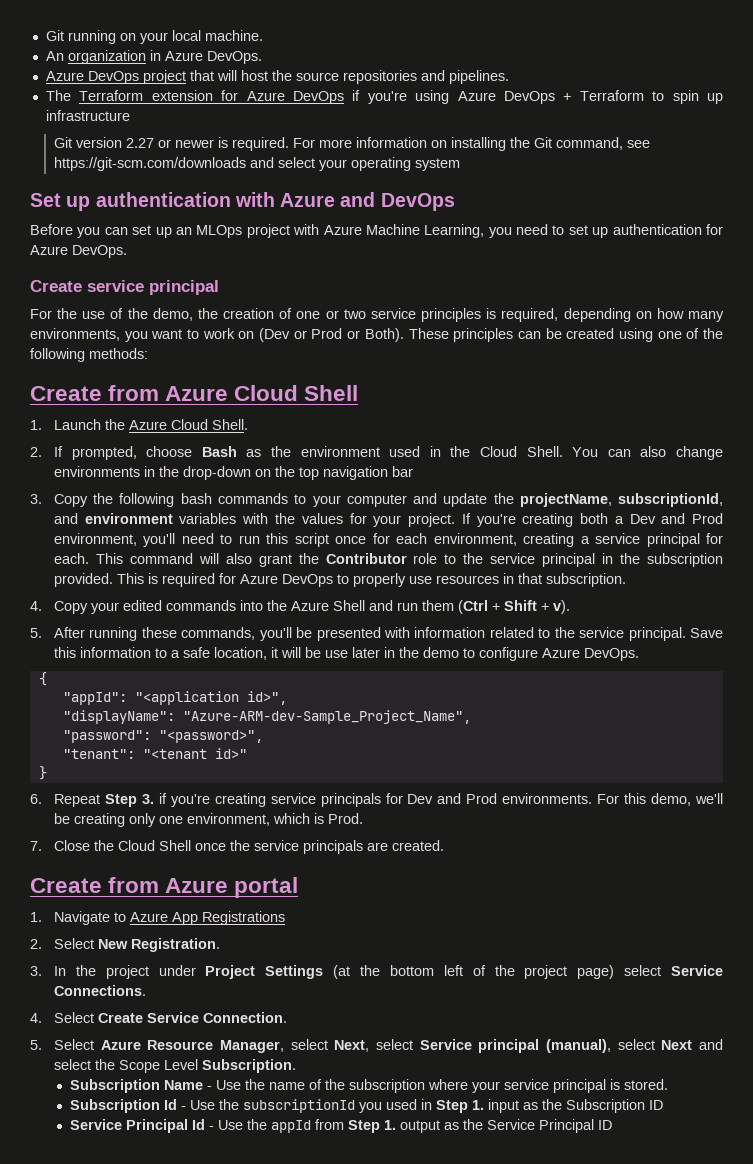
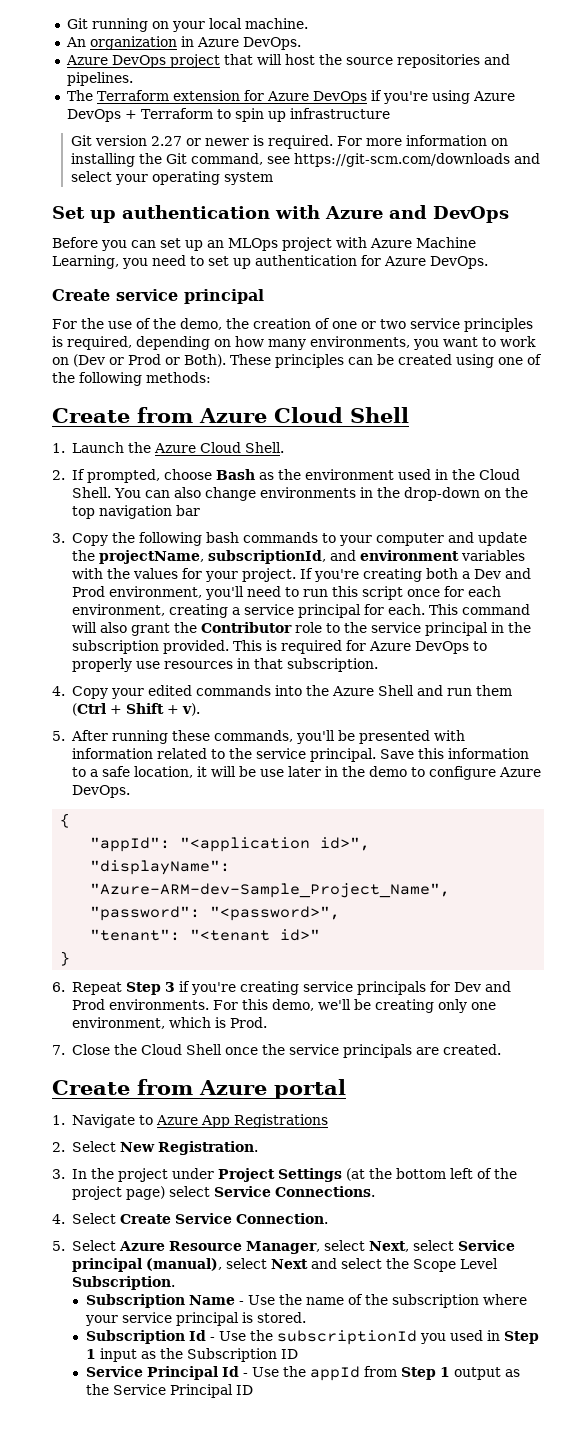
- 6. Repeat Step 3. if you're creating service principals for Dev and Prod environments.
+ 6. Repeat Step 3 if you're creating service principals for Dev and Prod environments.
- Subscription Id - Use the subscriptionId you used in Step 1. input as the Subscription ID
+ Subscription Id - Use the subscriptionId you used in Step 1 input as the Subscription ID
- Service Principal Id - Use the appId from Step 1. output as the Service Principal ID
+ Service Principal Id - Use the appId from Step 1 output as the Service Principal ID

